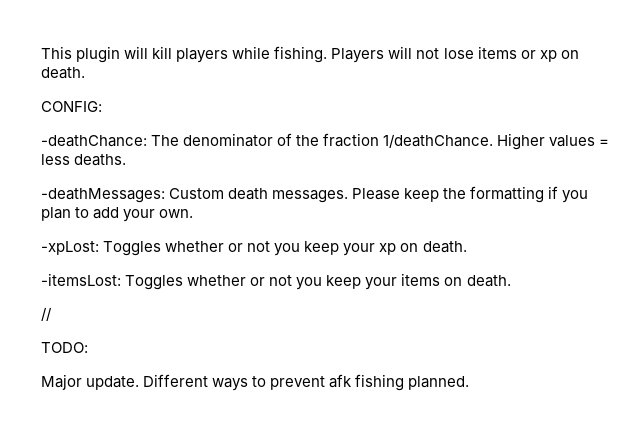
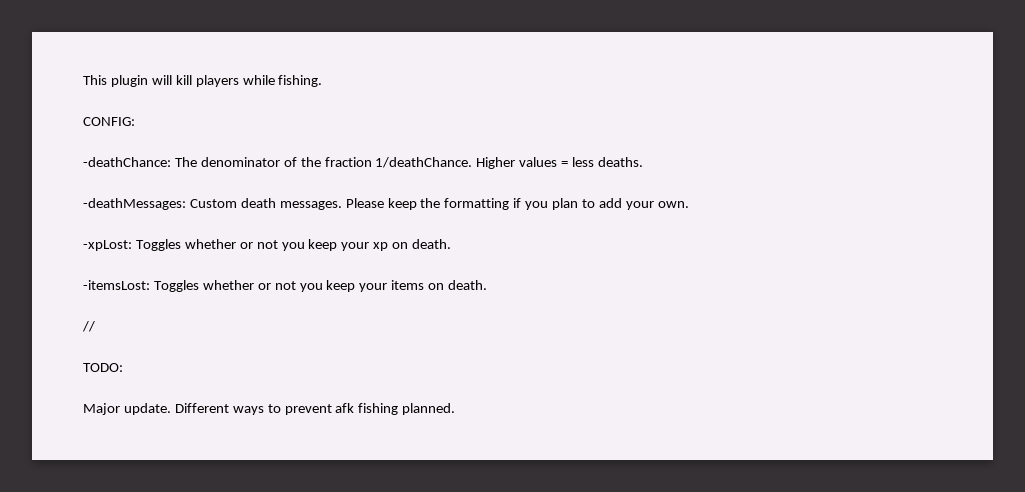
- Players will not lose items or xp on death.

